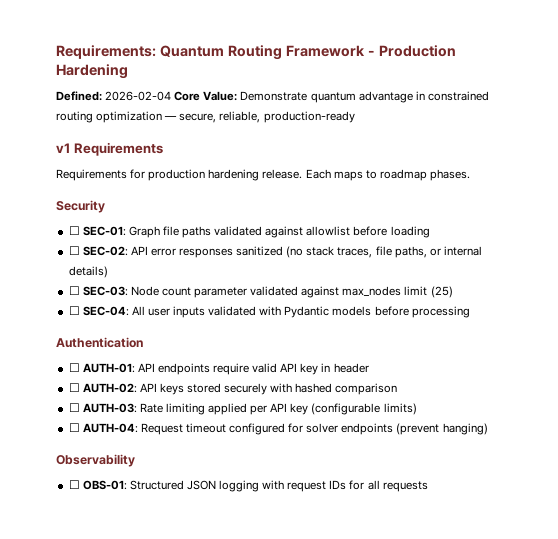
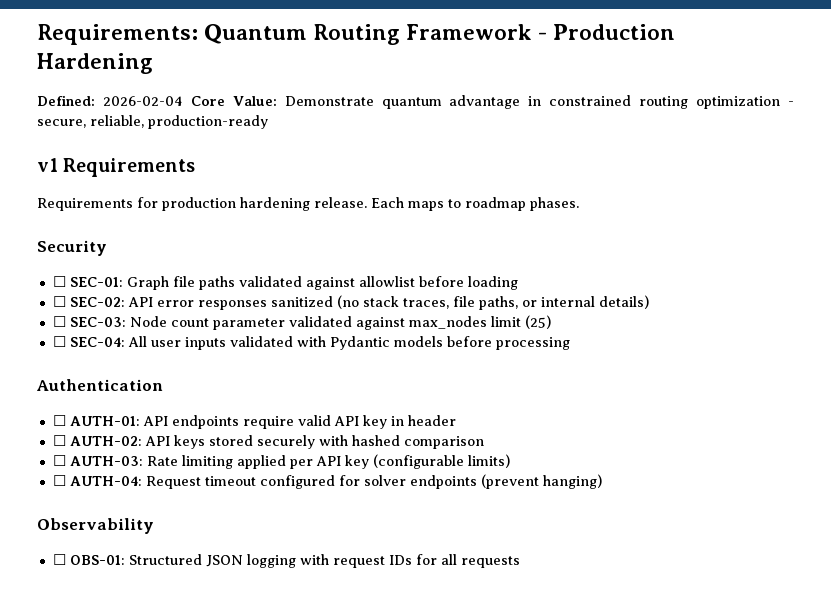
- Defined: 2026-02-04 Core Value: Demonstrate quantum advantage in constrained routing optimization — secure, reliable, production-ready
+ Defined: 2026-02-04 Core Value: Demonstrate quantum advantage in constrained routing optimization - secure, reliable, production-ready

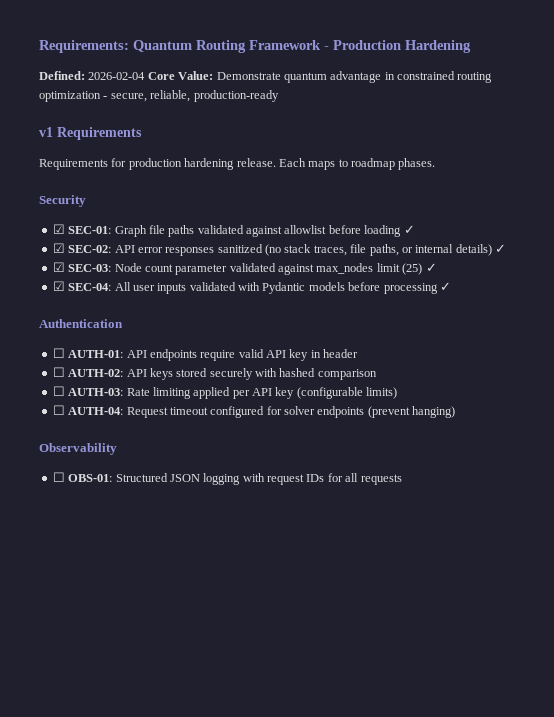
- ☐ SEC-01: Graph file paths validated against allowlist before loading
- ☐ SEC-02: API error responses sanitized (no stack traces, file paths, or internal details)
- ☐ SEC-03: Node count parameter validated against max_nodes limit (25)
- ☐ SEC-04: All user inputs validated with Pydantic models before processing
+ ☑ SEC-01: Graph file paths validated against allowlist before loading ✓
+ ☑ SEC-02: API error responses sanitized (no stack traces, file paths, or internal details) ✓
+ ☑ SEC-03: Node count parameter validated against max_nodes limit (25) ✓
+ ☑ SEC-04: All user inputs validated with Pydantic models before processing ✓

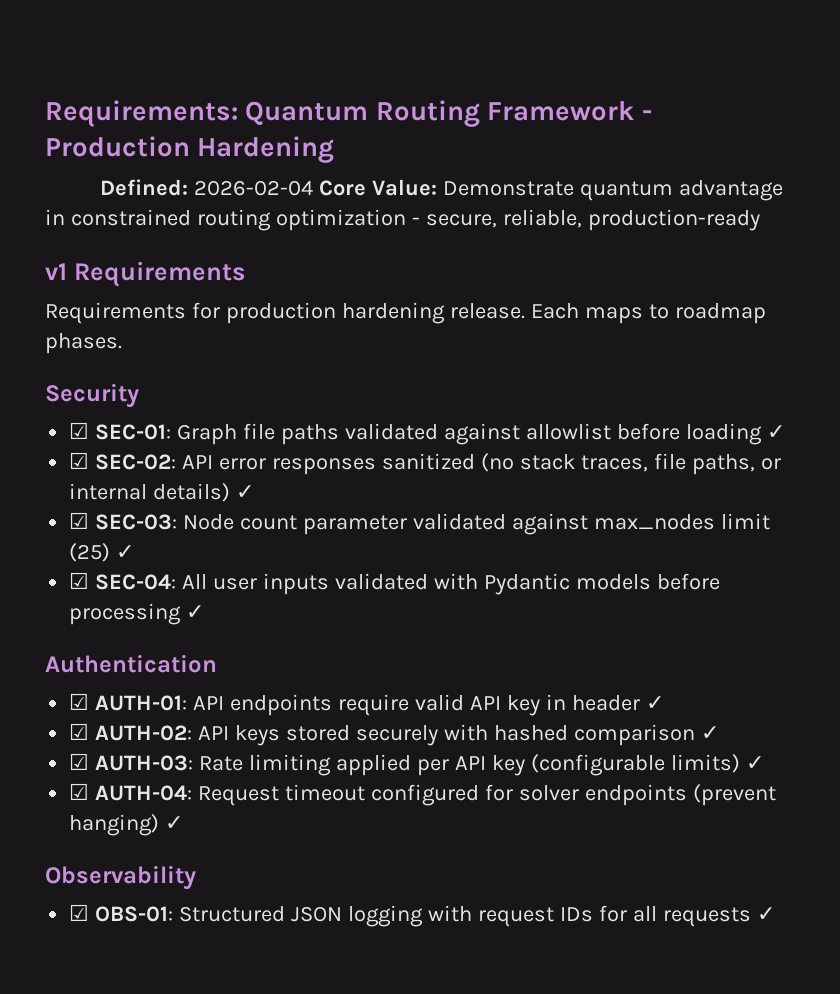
- ☐ AUTH-01: API endpoints require valid API key in header
- ☐ AUTH-02: API keys stored securely with hashed comparison
- ☐ AUTH-03: Rate limiting applied per API key (configurable limits)
- ☐ AUTH-04: Request timeout configured for solver endpoints (prevent hanging)
+ ☑ AUTH-01: API endpoints require valid API key in header ✓
+ ☑ AUTH-02: API keys stored securely with hashed comparison ✓
+ ☑ AUTH-03: Rate limiting applied per API key (configurable limits) ✓
+ ☑ AUTH-04: Request timeout configured for solver endpoints (prevent hanging) ✓
- ☐ OBS-01: Structured JSON logging with request IDs for all requests
+ ☑ OBS-01: Structured JSON logging with request IDs for all requests ✓

